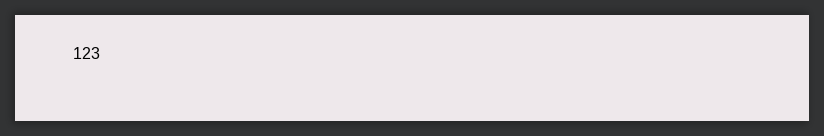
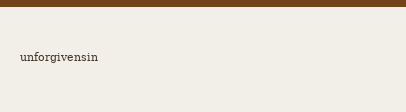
- 123
+ unforgivensin

